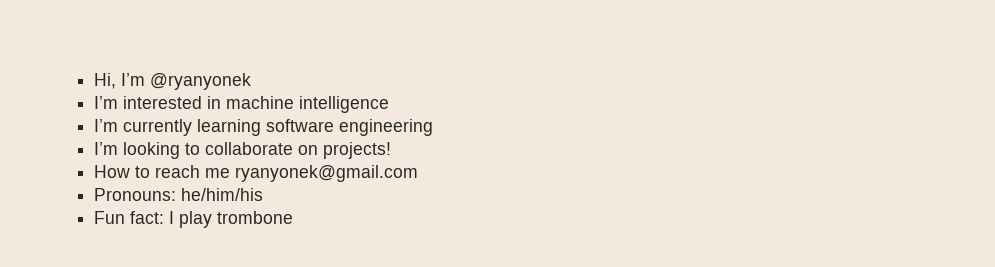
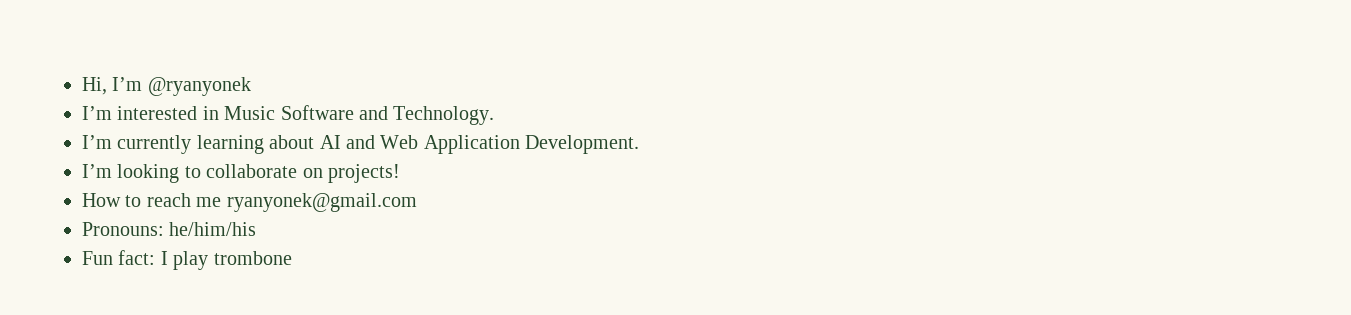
- I’m interested in machine intelligence
+ I’m interested in Music Software and Technology.
- I’m currently learning software engineering
+ I’m currently learning about AI and Web Application Development.

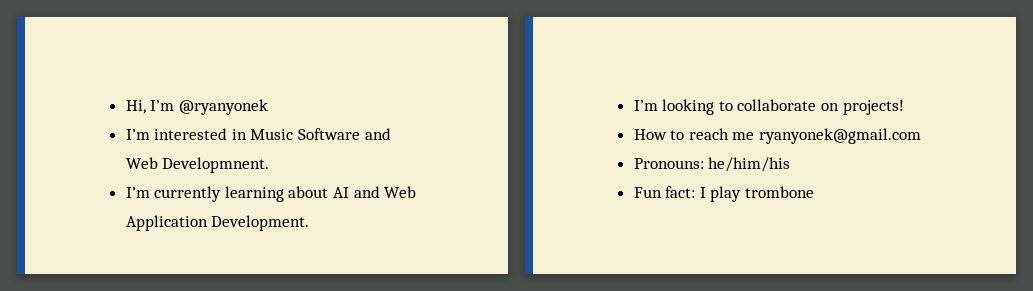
- I’m interested in Music Software and Technology.
+ I’m interested in Music Software and Web Developmnent.

